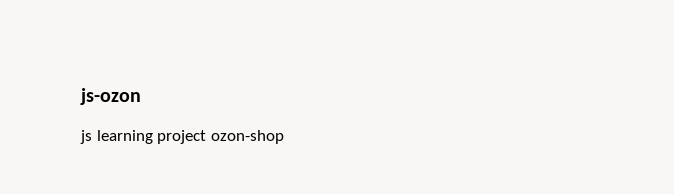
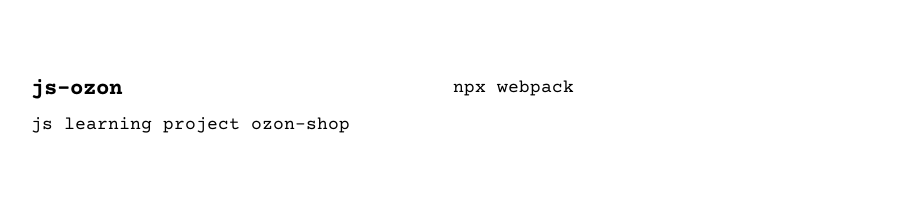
+ npx webpack

